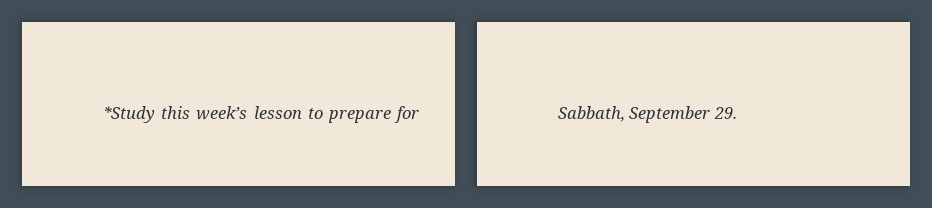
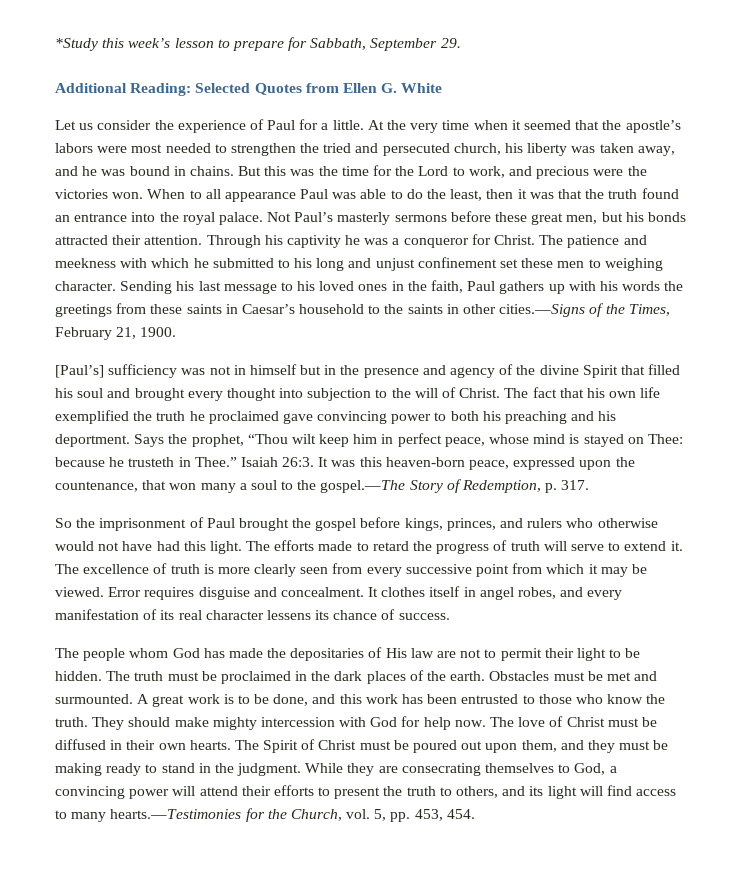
+ Additional Reading: Selected Quotes from Ellen G. White
+ Let us consider the experience of Paul for a little. At the very time when it seemed that the apostle’s labors were most needed to strengthen the tried and persecuted church, his liberty was taken away, and he was bound in chains. But this was the time for the Lord to work, and precious were the victories won. When to all appearance Paul was able to do the least, then it was that the truth found an entrance into the royal palace. Not Paul’s masterly sermons before these great men, but his bonds attracted their attention. Through his captivity he was a conqueror for Christ. The patience and meekness with which he submitted to his long and unjust confinement set these men to weighing character. Sending his last message to his loved ones in the faith, Paul gathers up with his words the greetings from these saints in Caesar’s household to the saints in other cities.—Signs of the Times, February 21, 1900.
+ [Paul’s] sufficiency was not in himself but in the presence and agency of the divine Spirit that filled his soul and brought every thought into subjection to the will of Christ. The fact that his own life exemplified the truth he proclaimed gave convincing power to both his preaching and his deportment. Says the prophet, “Thou wilt keep him in perfect peace, whose mind is stayed on Thee: because he trusteth in Thee.” Isaiah 26:3. It was this heaven-born peace, expressed upon the countenance, that won many a soul to the gospel.—The Story of Redemption, p. 317.
+ So the imprisonment of Paul brought the gospel before kings, princes, and rulers who otherwise would not have had this light. The efforts made to retard the progress of truth will serve to extend it. The excellence of truth is more clearly seen from every successive point from which it may be viewed. Error requires disguise and concealment. It clothes itself in angel robes, and every manifestation of its real character lessens its chance of success.
+ The people whom God has made the depositaries of His law are not to permit their light to be hidden. The truth must be proclaimed in the dark places of the earth. Obstacles must be met and surmounted. A great work is to be done, and this work has been entrusted to those who know the truth. They should make mighty intercession with God for help now. The love of Christ must be diffused in their own hearts. The Spirit of Christ must be poured out upon them, and they must be making ready to stand in the judgment. While they are consecrating themselves to God, a convincing power will attend their efforts to present the truth to others, and its light will find access to many hearts.—Testimonies for the Church, vol. 5, pp. 453, 454.

